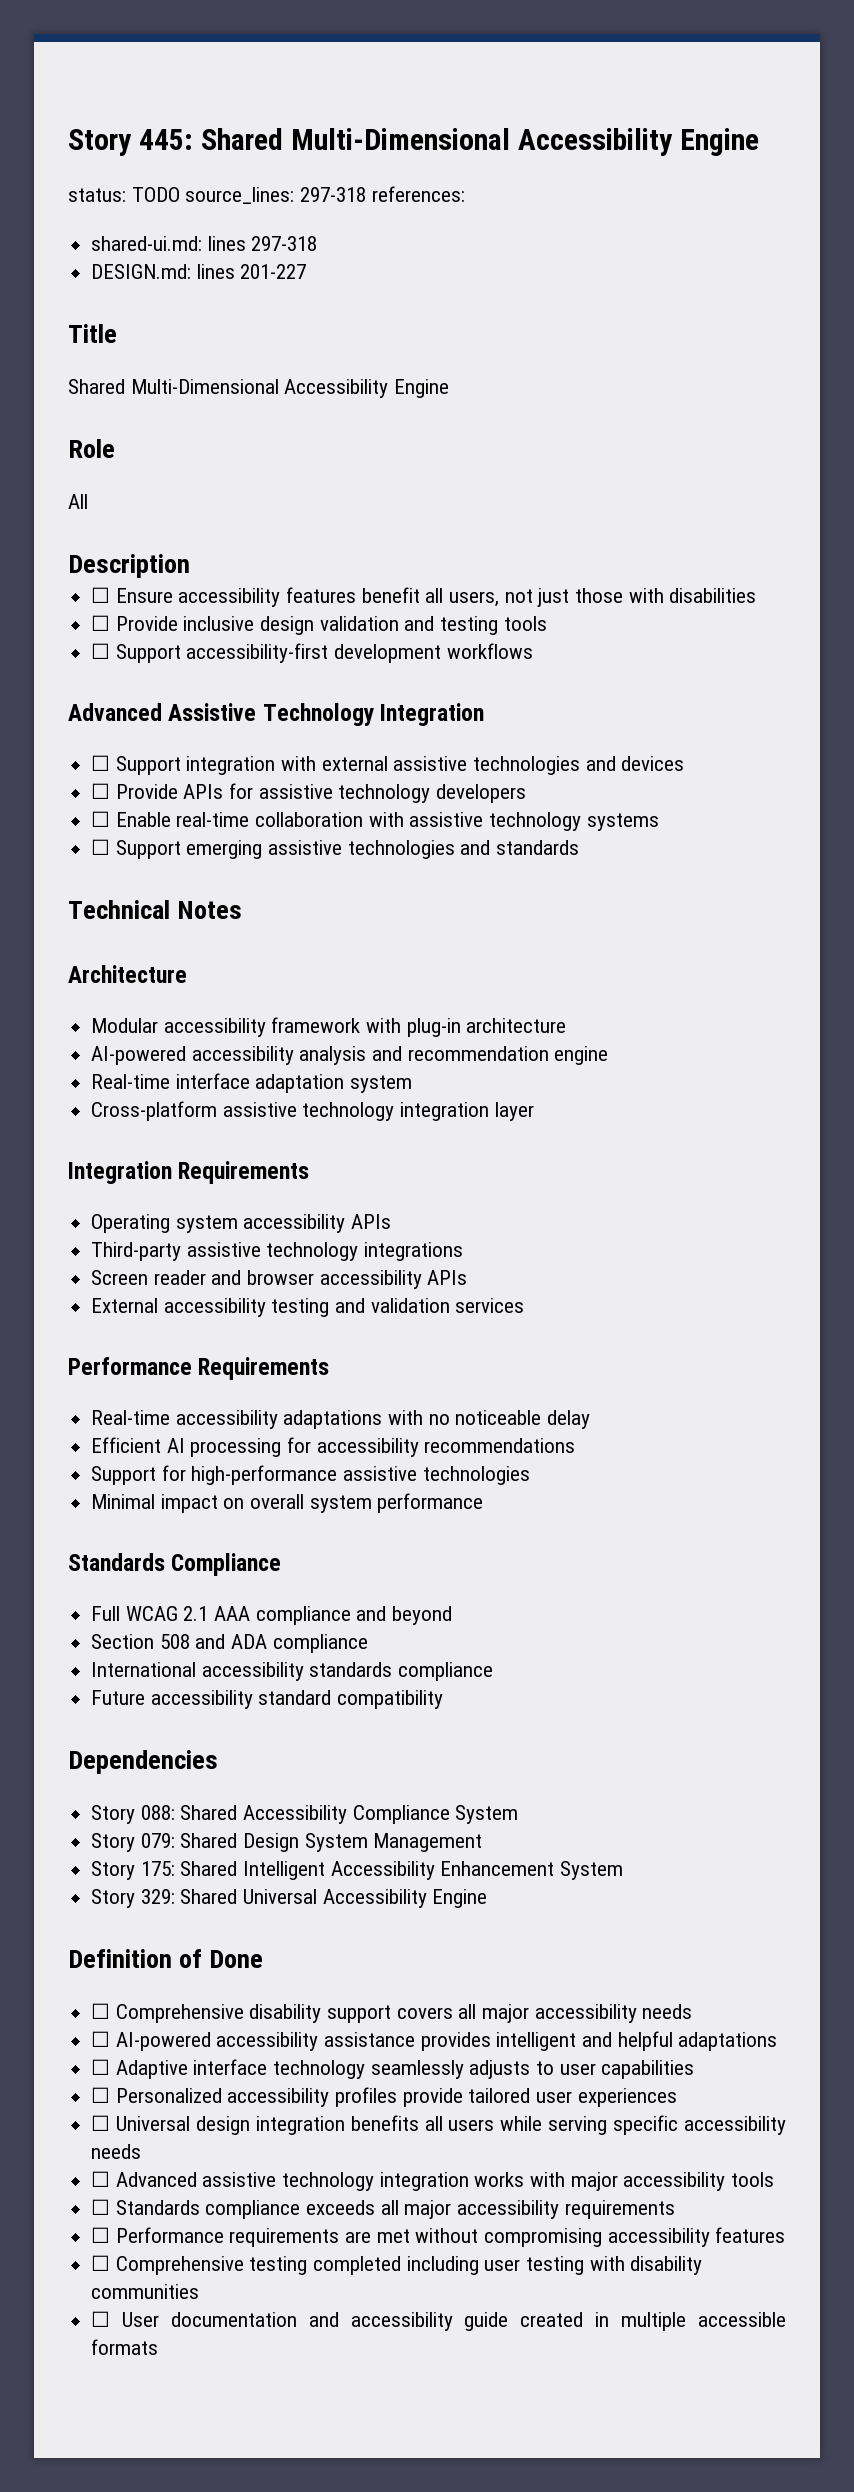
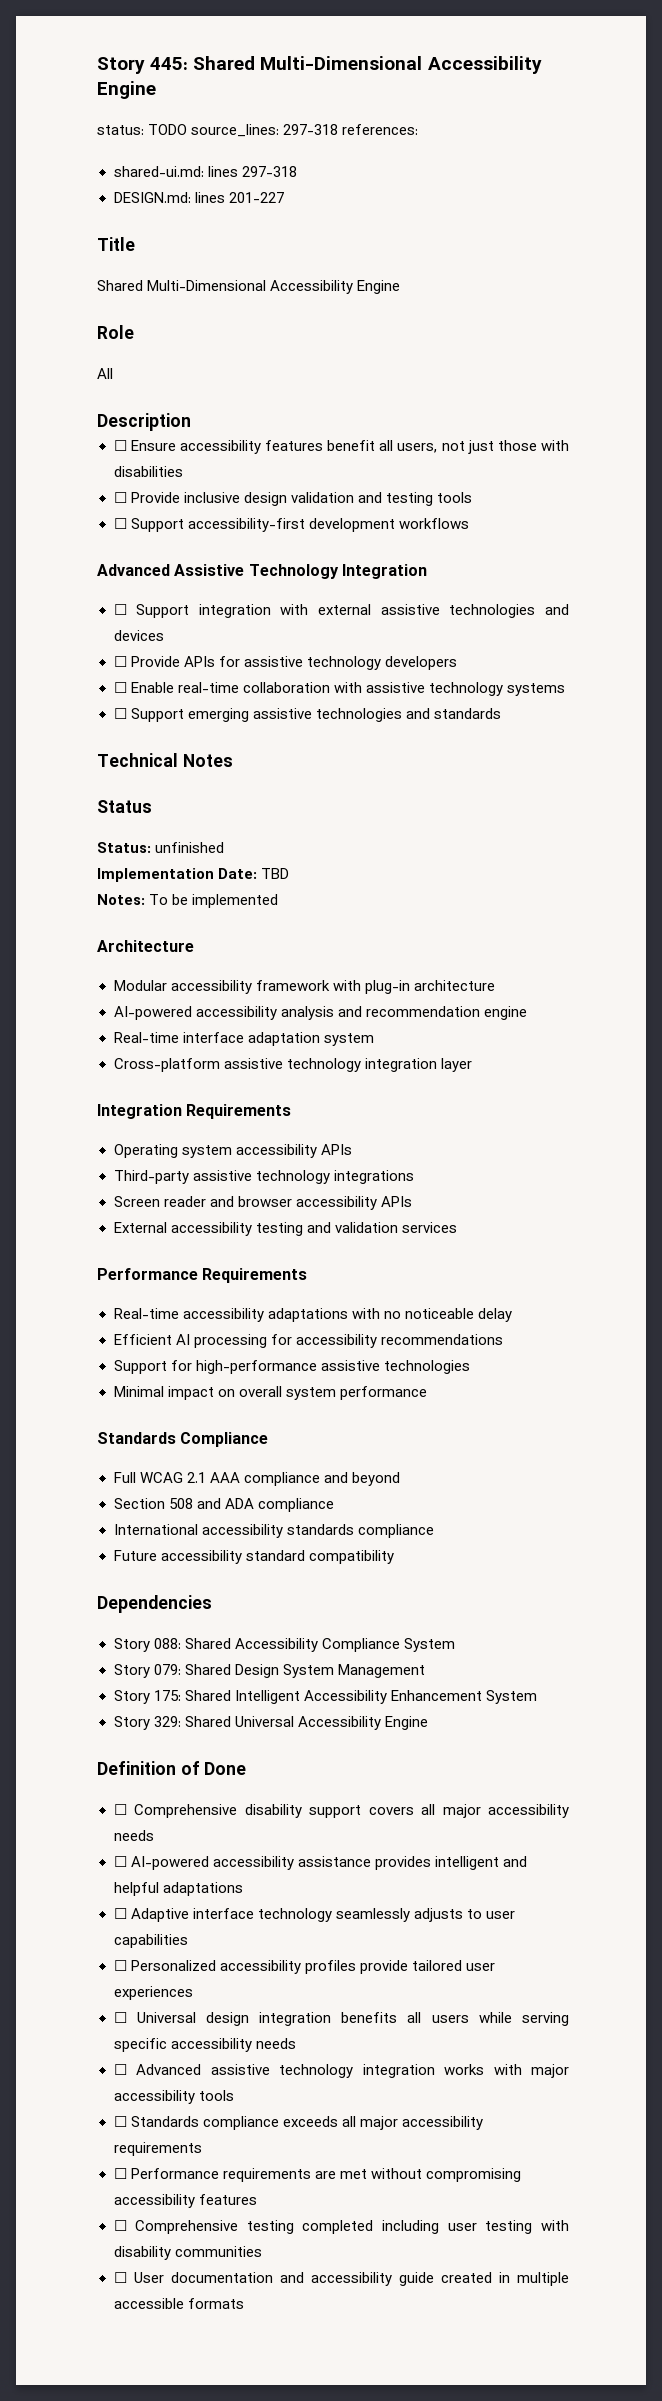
+ Status
+ Status: unfinished
+ Implementation Date: TBD
+ Notes: To be implemented

